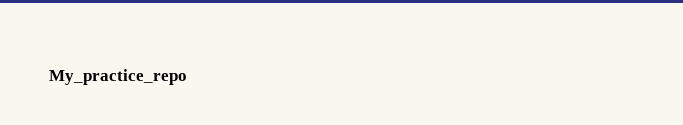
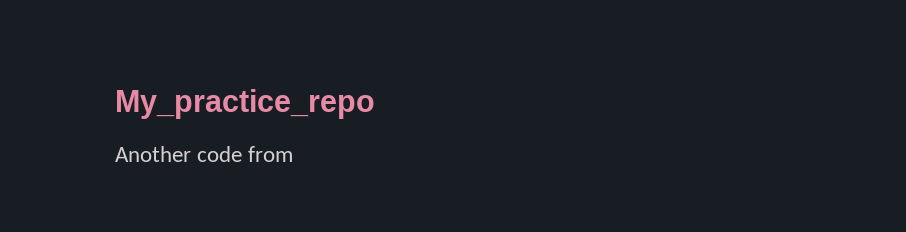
+ Another code from

